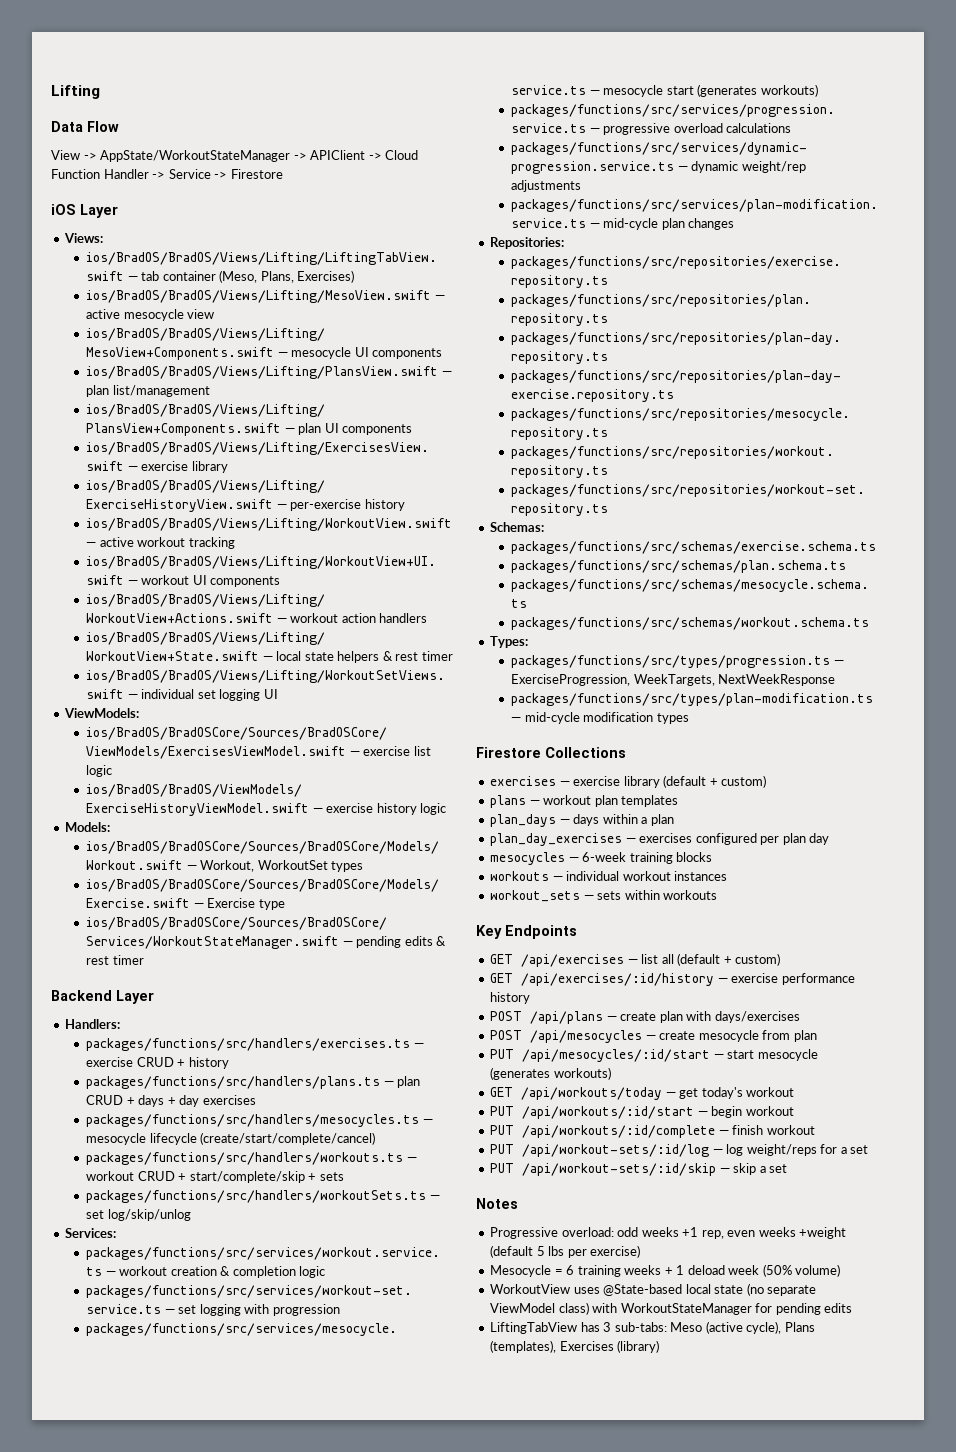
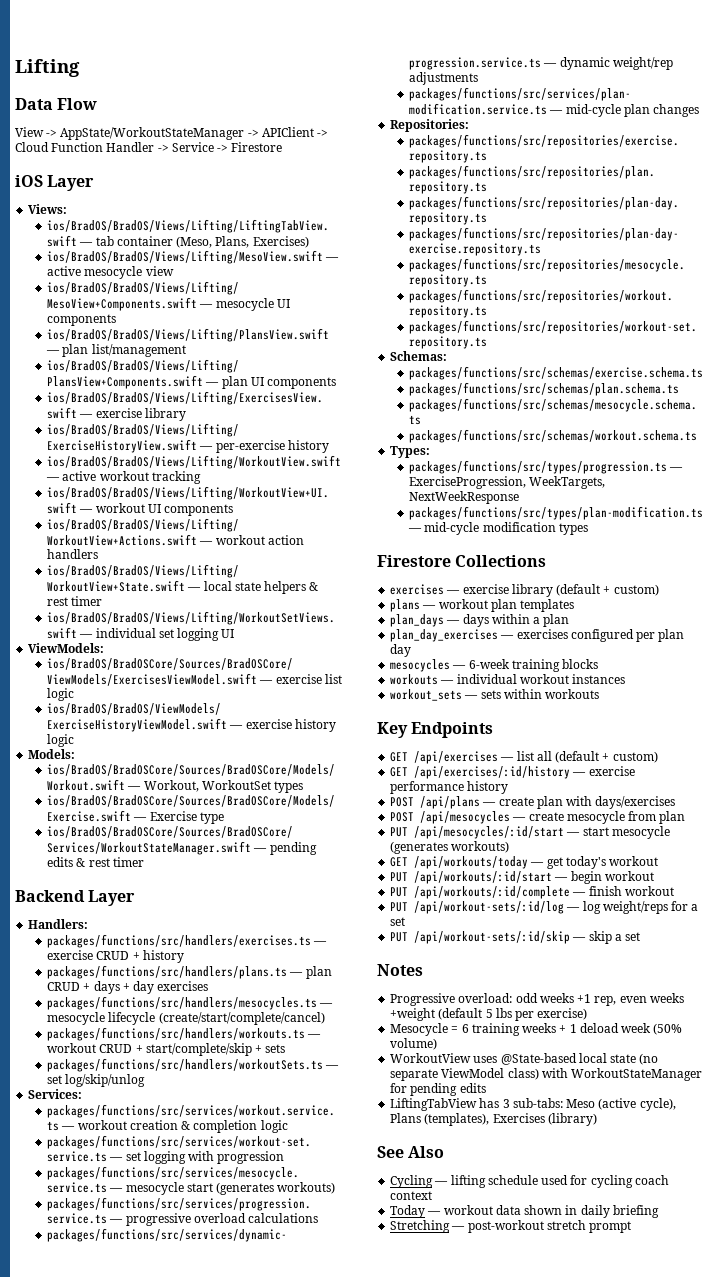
+ See Also
+ Cycling — lifting schedule used for cycling coach context
+ Today — workout data shown in daily briefing
+ Stretching — post-workout stretch prompt

